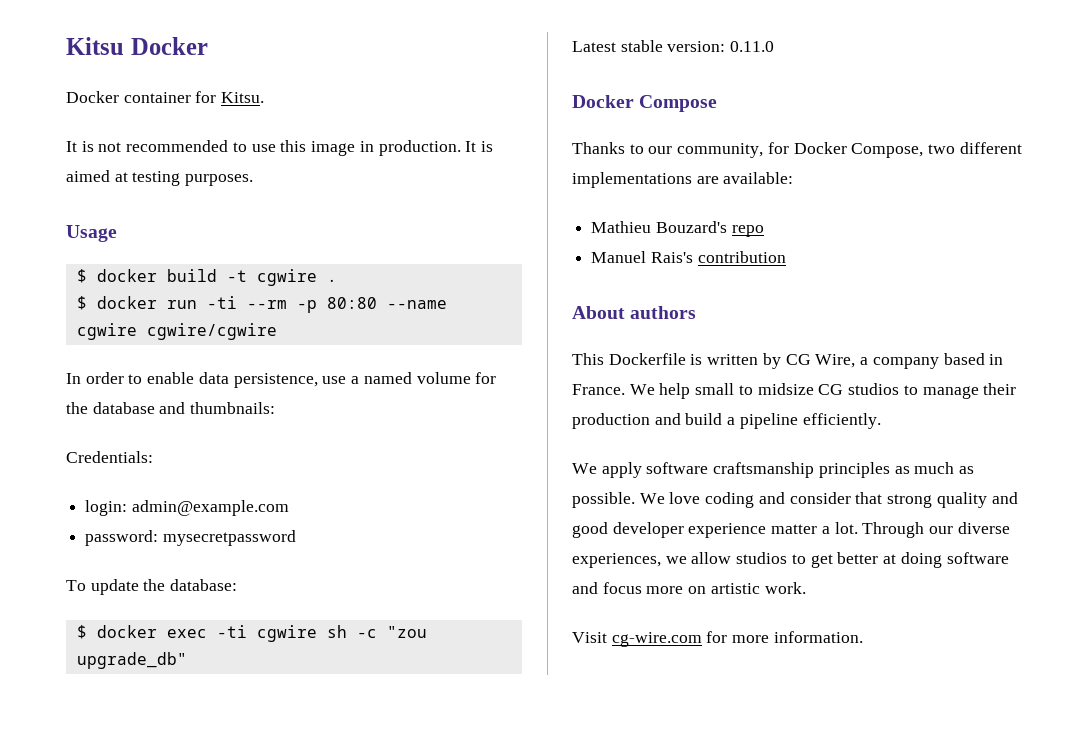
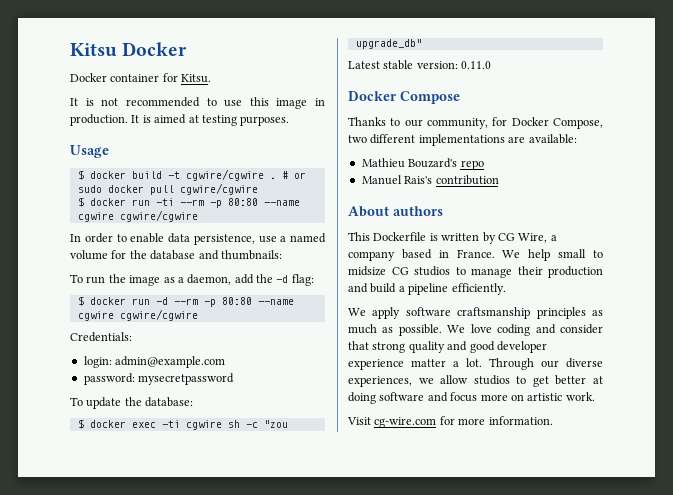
- $ docker build -t cgwire .
+ $ docker build -t cgwire/cgwire . # or sudo docker pull cgwire/cgwire
+ To run the image as a daemon, add the -d flag:
+ $ docker run -d --rm -p 80:80 --name cgwire cgwire/cgwire

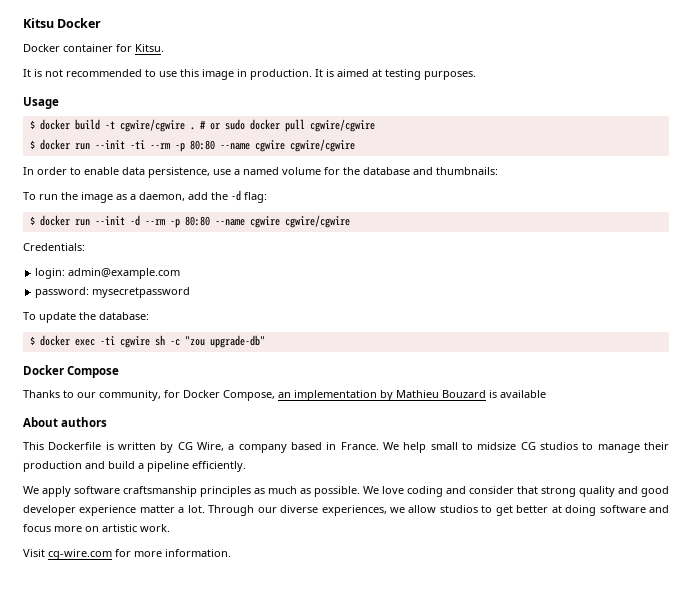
- $ docker run -ti --rm -p 80:80 --name cgwire cgwire/cgwire
+ $ docker run --init -ti --rm -p 80:80 --name cgwire cgwire/cgwire
- $ docker run -d --rm -p 80:80 --name cgwire cgwire/cgwire
+ $ docker run --init -d --rm -p 80:80 --name cgwire cgwire/cgwire
- $ docker exec -ti cgwire sh -c "zou upgrade_db"
- Latest stable version: 0.11.0
+ $ docker exec -ti cgwire sh -c "zou upgrade-db"
- Thanks to our community, for Docker Compose, two different implementations are available:
- Mathieu Bouzard's repo
- Manuel Rais's contribution
+ Thanks to our community, for Docker Compose, an implementation by Mathieu Bouzard is available

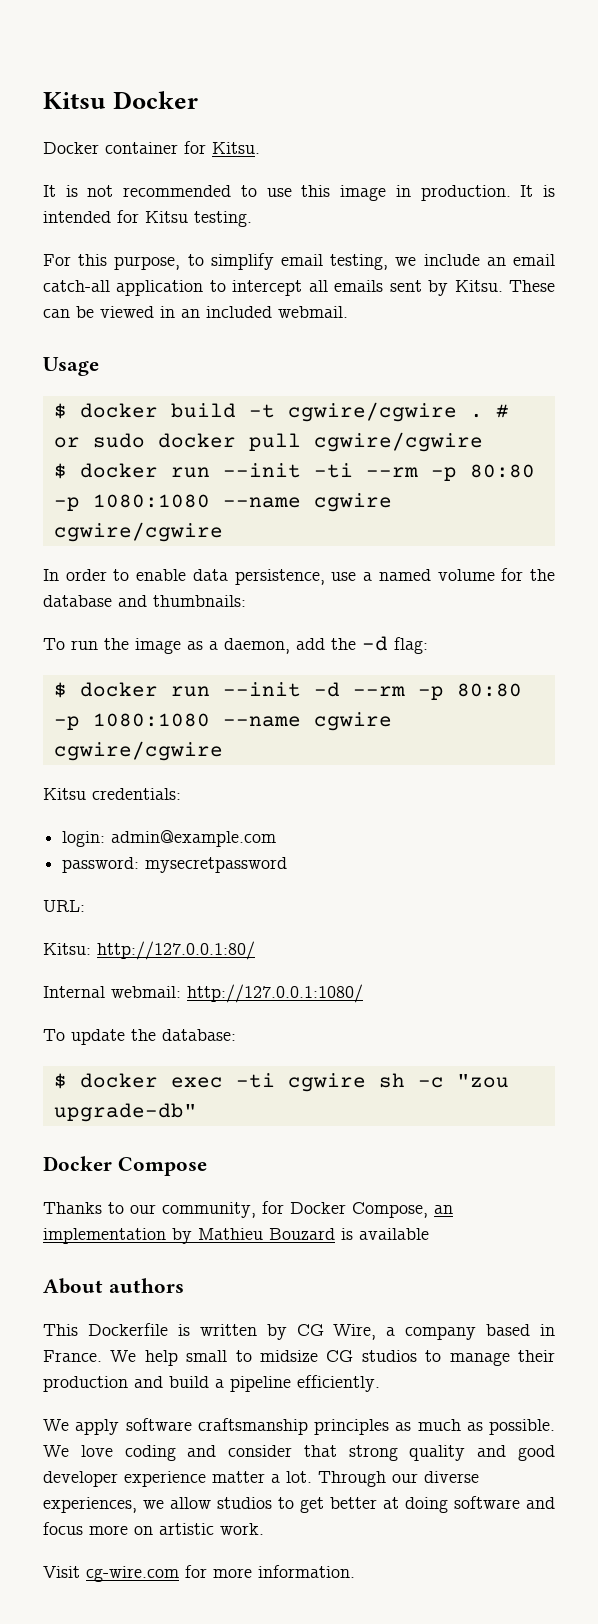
- It is aimed at testing purposes.
+ It is intended for Kitsu testing.
+ For this purpose, to simplify email testing, we include an email catch-all application to intercept all emails sent by Kitsu. These can be viewed in an included webmail.
- $ docker run --init -ti --rm -p 80:80 --name cgwire cgwire/cgwire
+ $ docker run --init -ti --rm -p 80:80 -p 1080:1080 --name cgwire cgwire/cgwire
- $ docker run --init -d --rm -p 80:80 --name cgwire cgwire/cgwire
- Credentials:
+ $ docker run --init -d --rm -p 80:80 -p 1080:1080 --name cgwire cgwire/cgwire
+ Kitsu credentials:
+ URL:
+ Kitsu: http://127.0.0.1:80/
+ Internal webmail: http://127.0.0.1:1080/

